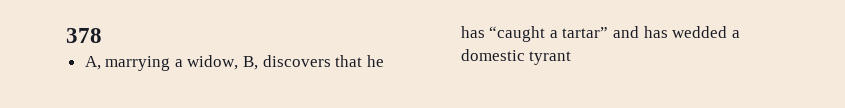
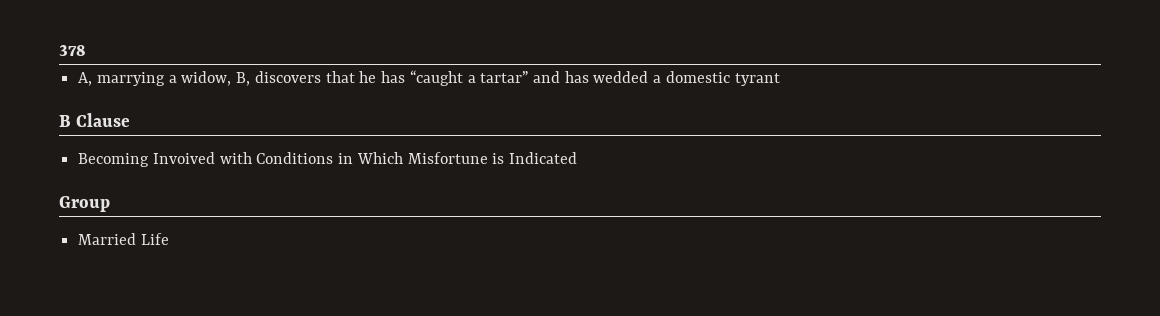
+ B Clause
+ Becoming Invoived with Conditions in Which Misfortune is Indicated
+ Group
+ Married Life

